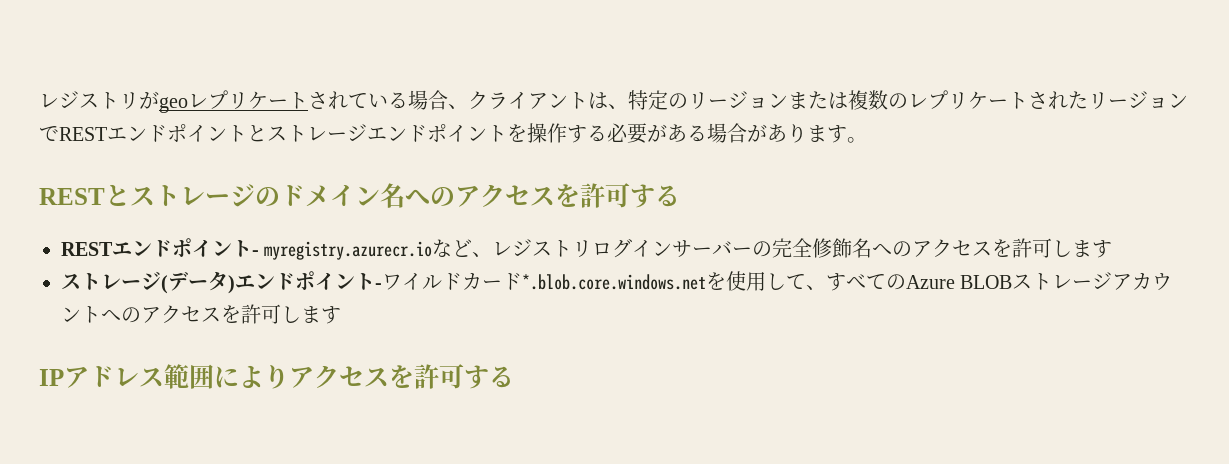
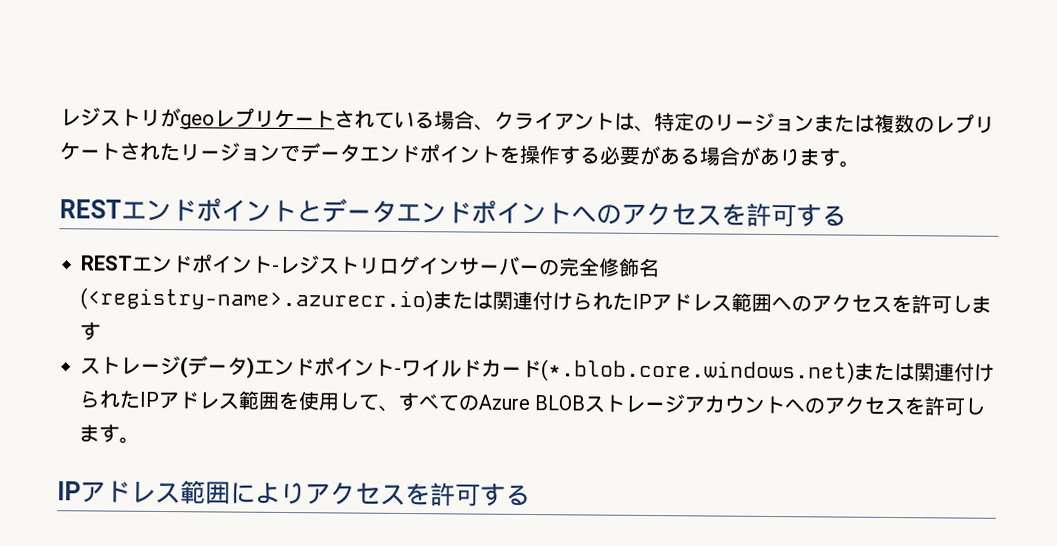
- レジストリがgeoレプリケートされている場合、クライアントは、特定のリージョンまたは複数のレプリケートされたリージョンでRESTエンドポイントとストレージエンドポイントを操作する必要がある場合があります。
+ レジストリがgeoレプリケートされている場合、クライアントは、特定のリージョンまたは複数のレプリケートされたリージョンでデータエンドポイントを操作する必要がある場合があります。
- RESTとストレージのドメイン名へのアクセスを許可する
+ RESTエンドポイントとデータエンドポイントへのアクセスを許可する
- RESTエンドポイント- myregistry.azurecr.ioなど、レジストリログインサーバーの完全修飾名へのアクセスを許可します
+ RESTエンドポイント-レジストリログインサーバーの完全修飾名(<registry-name>.azurecr.io)または関連付けられたIPアドレス範囲へのアクセスを許可します
- ストレージ(データ)エンドポイント-ワイルドカード*.blob.core.windows.netを使用して、すべてのAzure BLOBストレージアカウントへのアクセスを許可します
+ ストレージ(データ)エンドポイント-ワイルドカード(*.blob.core.windows.net)または関連付けられたIPアドレス範囲を使用して、すべてのAzure BLOBストレージアカウントへのアクセスを許可します。

